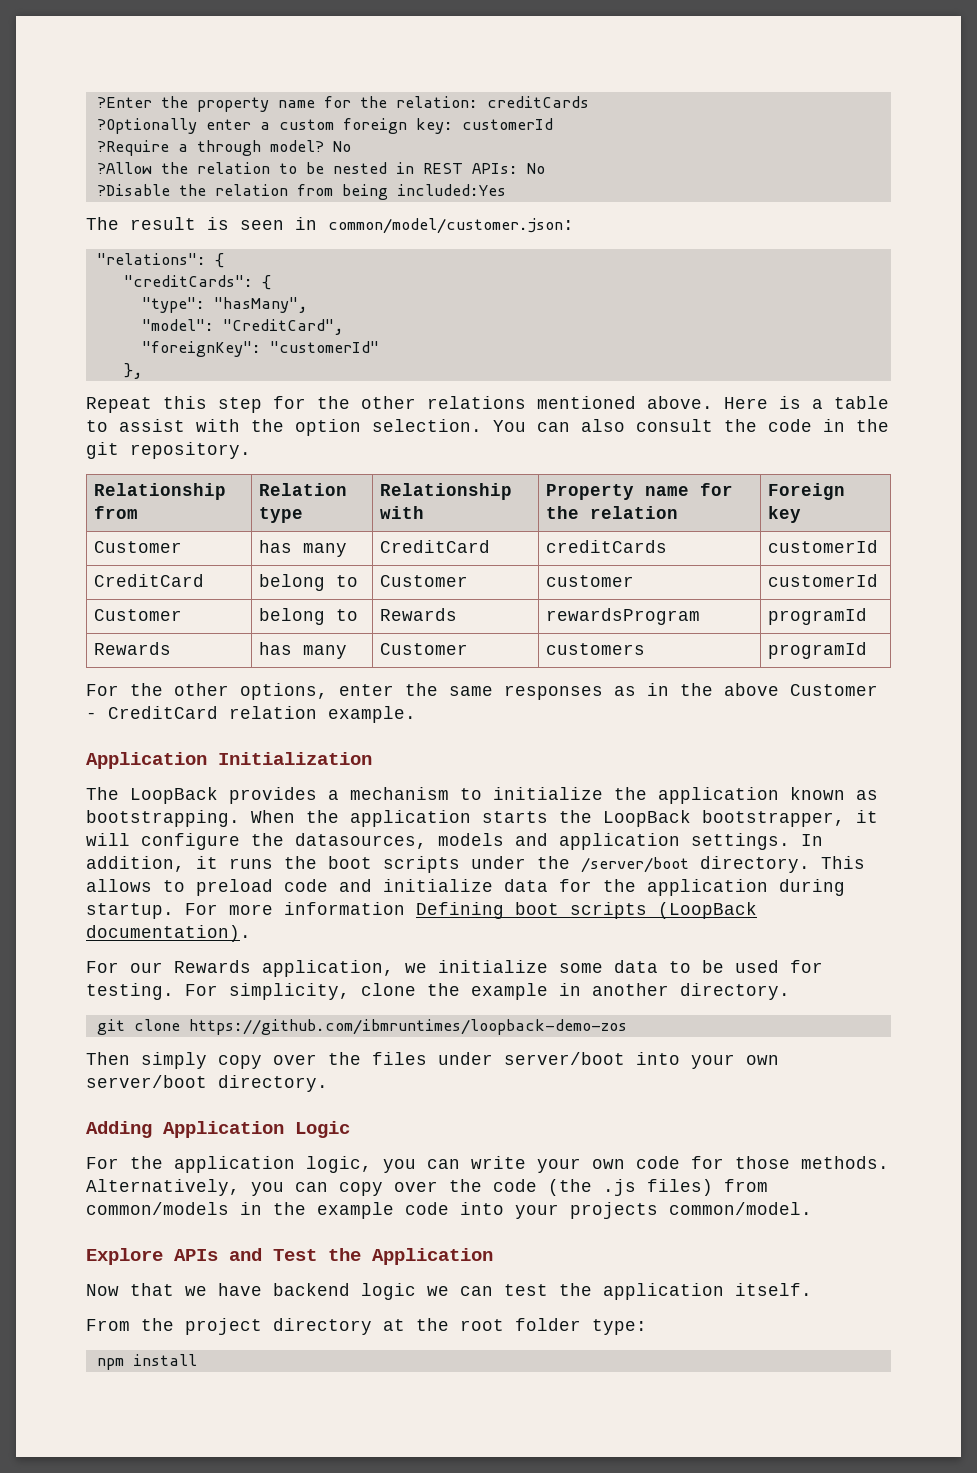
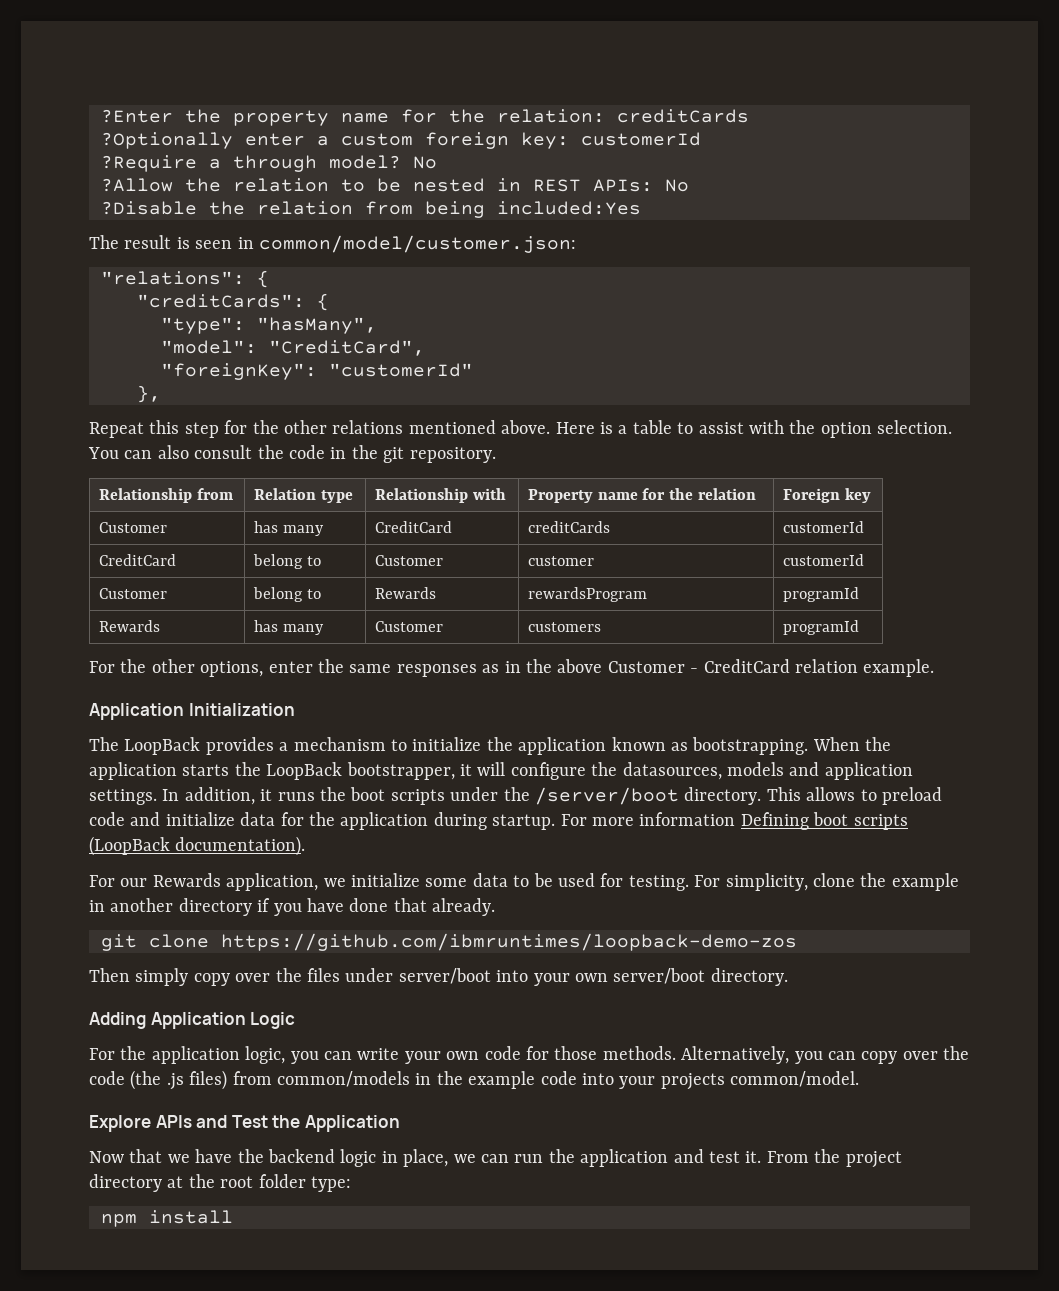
- For simplicity, clone the example in another directory.
+ For simplicity, clone the example in another directory if you have done that already.
- Now that we have backend logic we can test the application itself.
- From the project directory at the root folder type:
+ Now that we have the backend logic in place, we can run the application and test it. From the project directory at the root folder type:

